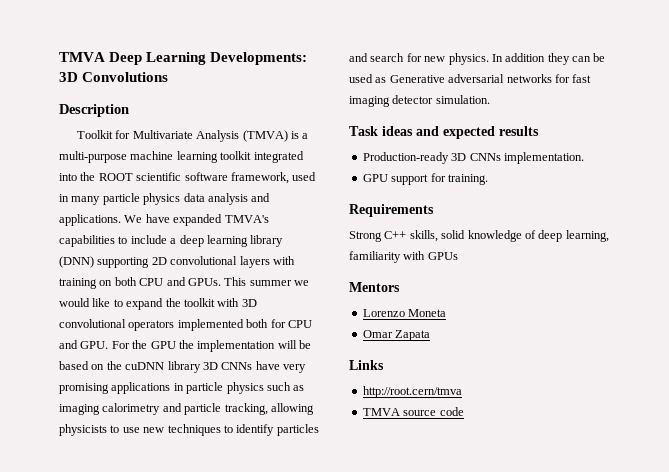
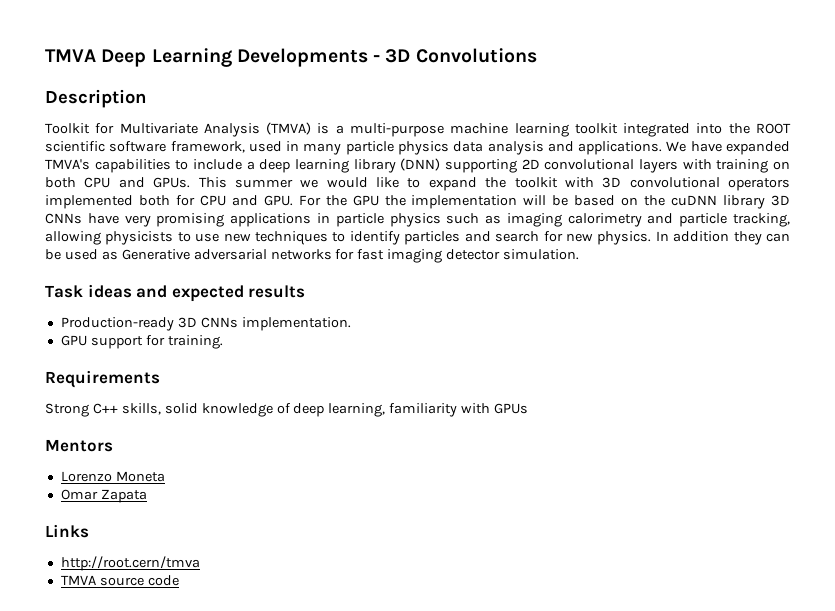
- TMVA Deep Learning Developments: 3D Convolutions
+ TMVA Deep Learning Developments - 3D Convolutions

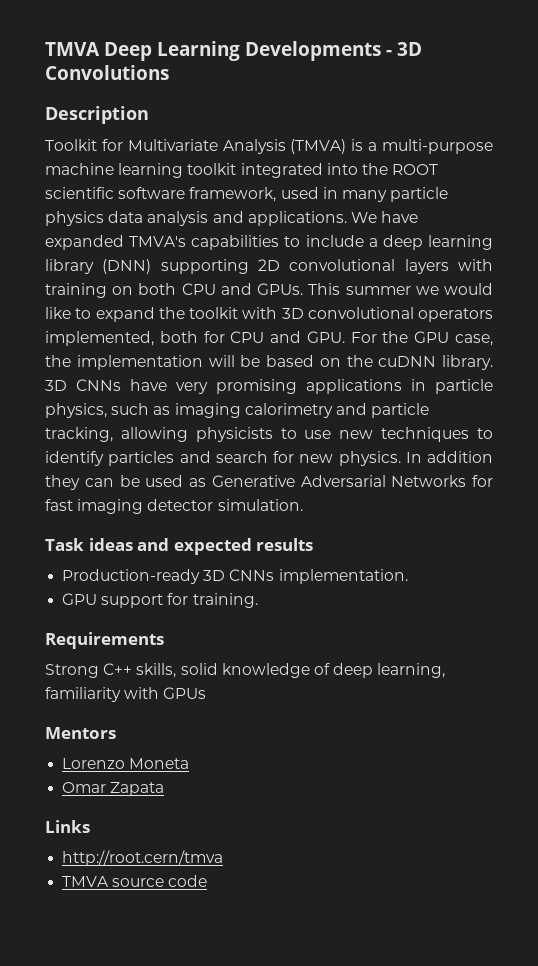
- This summer we would like to expand the toolkit with 3D convolutional operators implemented both for CPU and GPU. For the GPU the implementation will be based on the cuDNN library 3D CNNs have very promising applications in particle physics such as imaging calorimetry and particle tracking, allowing physicists to use new techniques to identify particles and search for new physics.
+ This summer we would like to expand the toolkit with 3D convolutional operators implemented, both for CPU and GPU. For the GPU case, the implementation will be based on the cuDNN library. 3D CNNs have very promising applications in particle physics, such as imaging calorimetry and particle tracking, allowing physicists to use new techniques to identify particles and search for new physics.
- In addition they can be used as Generative adversarial networks for fast imaging detector simulation.
+ In addition they can be used as Generative Adversarial Networks for fast imaging detector simulation.

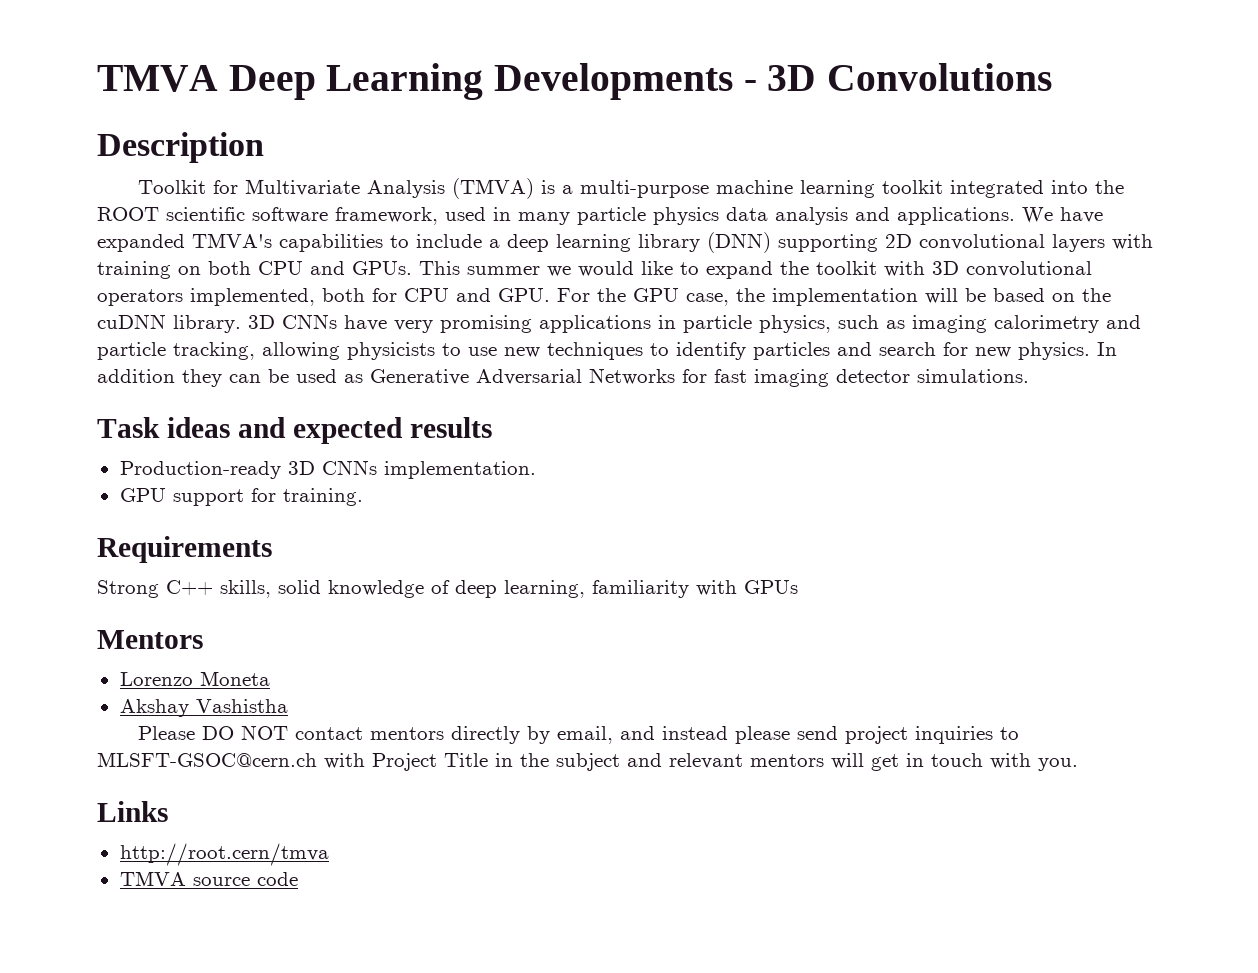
- In addition they can be used as Generative Adversarial Networks for fast imaging detector simulation.
+ In addition they can be used as Generative Adversarial Networks for fast imaging detector simulations.
- Omar Zapata
+ Akshay Vashistha
+ Please DO NOT contact mentors directly by email, and instead please send project inquiries to MLSFT-GSOC@cern.ch with Project Title in the subject and relevant mentors will get in touch with you.

